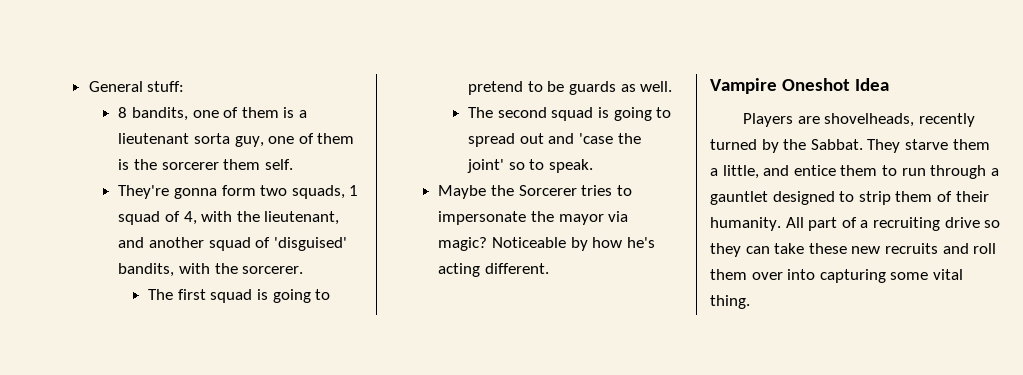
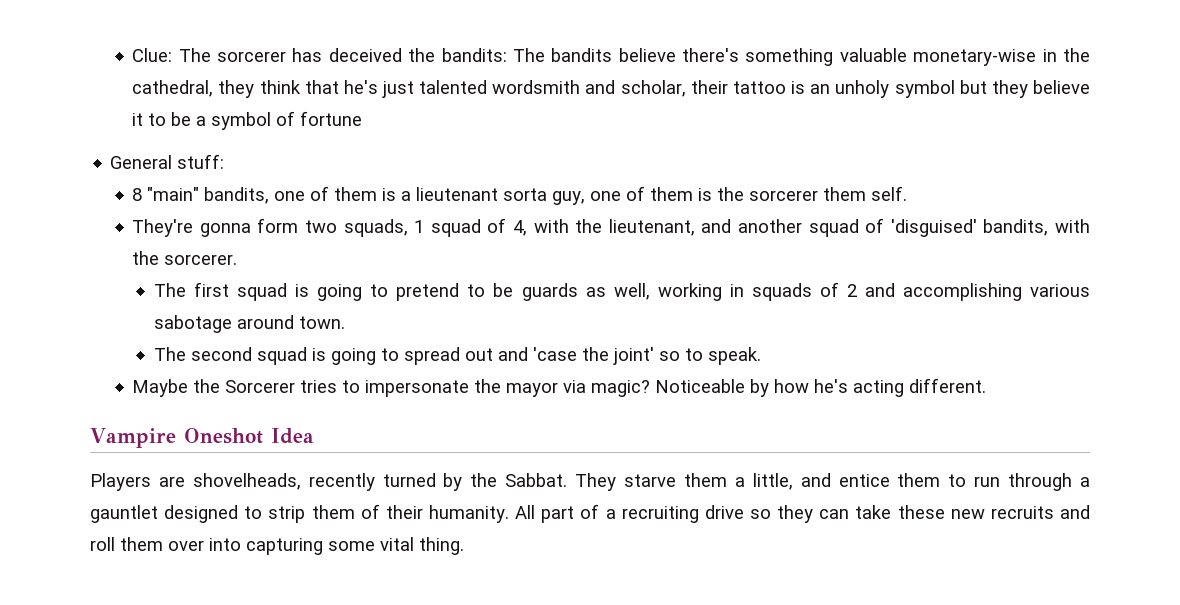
+ Clue: The sorcerer has deceived the bandits: The bandits believe there's something valuable monetary-wise in the cathedral, they think that he's just talented wordsmith and scholar, their tattoo is an unholy symbol but they believe it to be a symbol of fortune
- 8 bandits, one of them is a lieutenant sorta guy, one of them is the sorcerer them self.
+ 8 "main" bandits, one of them is a lieutenant sorta guy, one of them is the sorcerer them self.
- The first squad is going to pretend to be guards as well.
+ The first squad is going to pretend to be guards as well, working in squads of 2 and accomplishing various sabotage around town.

